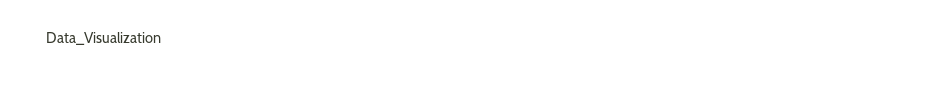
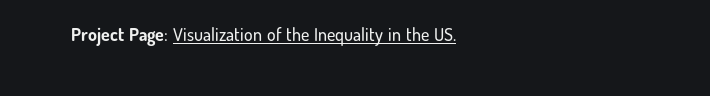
- Data_Visualization
+ Project Page: Visualization of the Inequality in the US.

